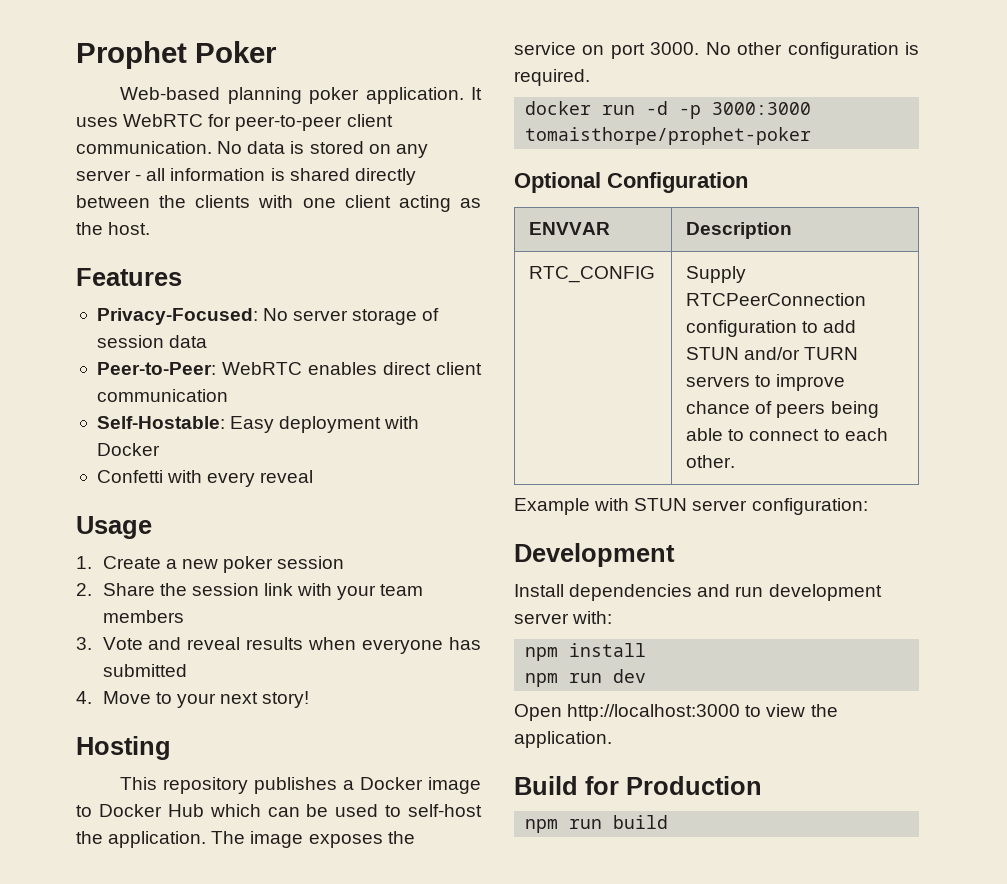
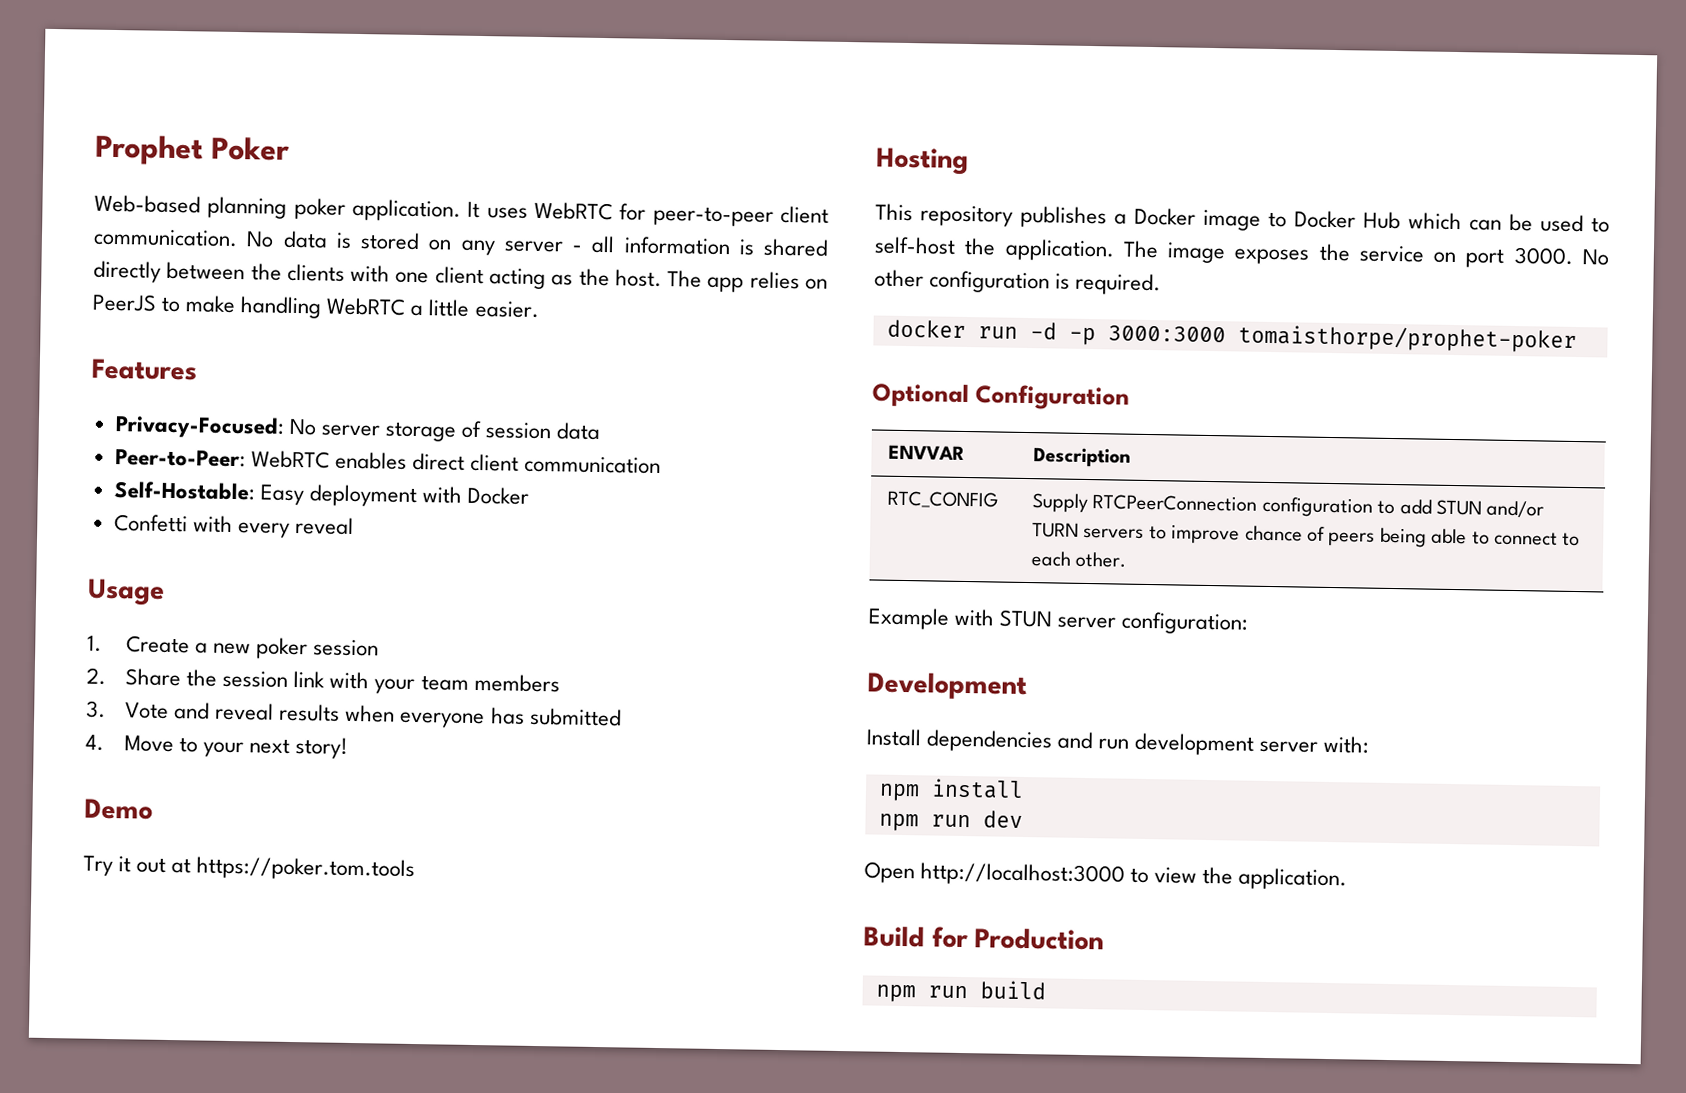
+ The app relies on PeerJS to make handling WebRTC a little easier.
+ Demo
+ Try it out at https://poker.tom.tools

